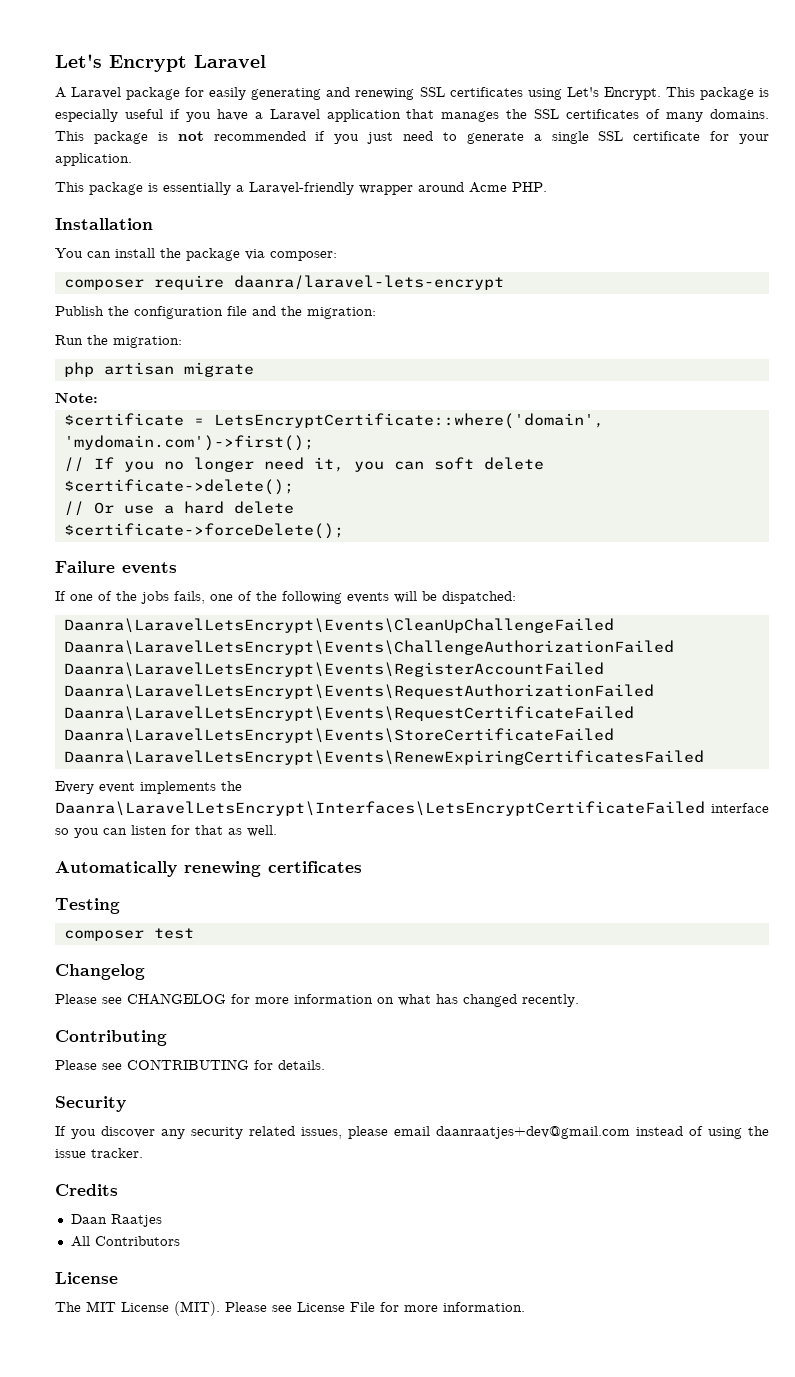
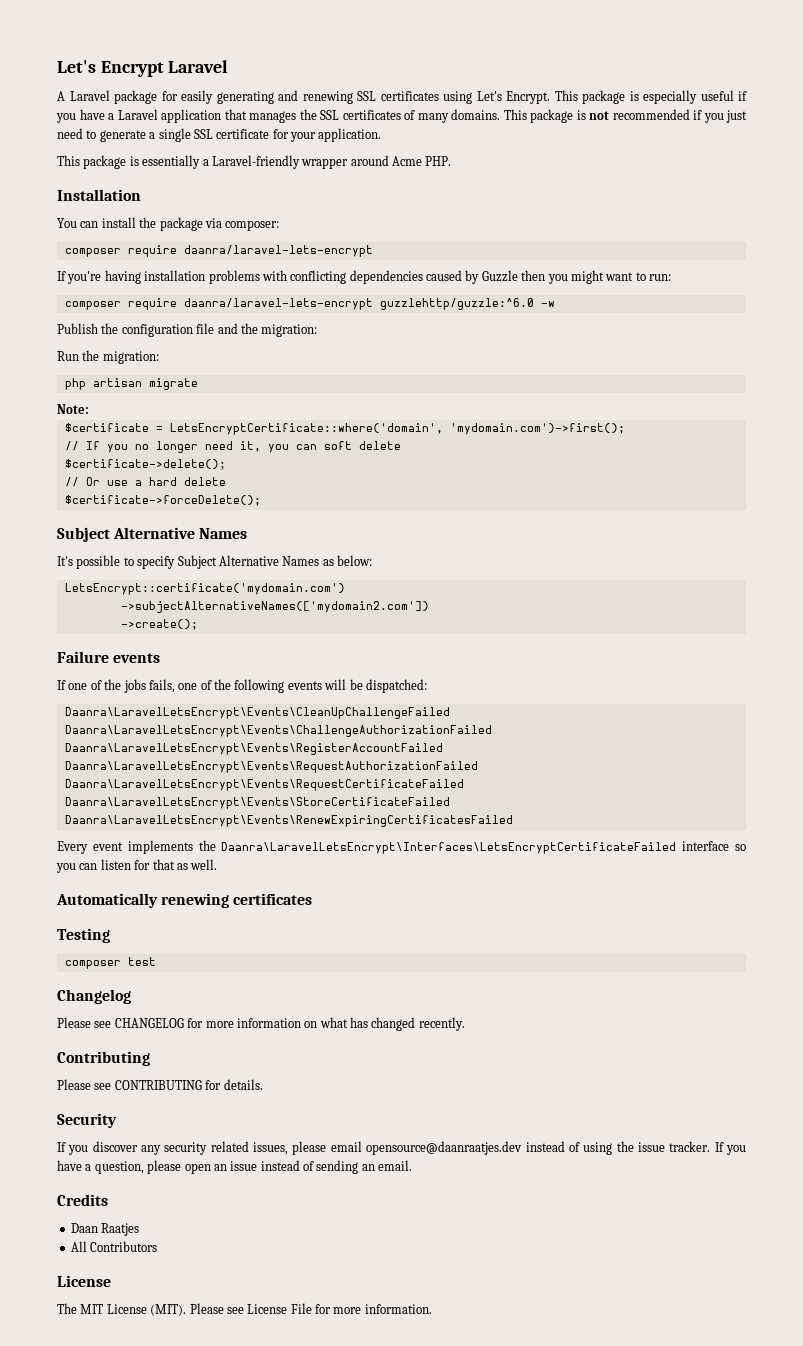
+ If you're having installation problems with conflicting dependencies caused by Guzzle then you might want to run:
+ composer require daanra/laravel-lets-encrypt guzzlehttp/guzzle:^6.0 -w
  $certificate->forceDelete();
+ Subject Alternative Names
+ It's possible to specify Subject Alternative Names as below:
+ LetsEncrypt::certificate('mydomain.com')
+ ->subjectAlternativeNames(['mydomain2.com'])
+ ->create();
- If you discover any security related issues, please email daanraatjes+dev@gmail.com instead of using the issue tracker.
+ If you discover any security related issues, please email opensource@daanraatjes.dev instead of using the issue tracker. If you have a question, please open an issue instead of sending an email.

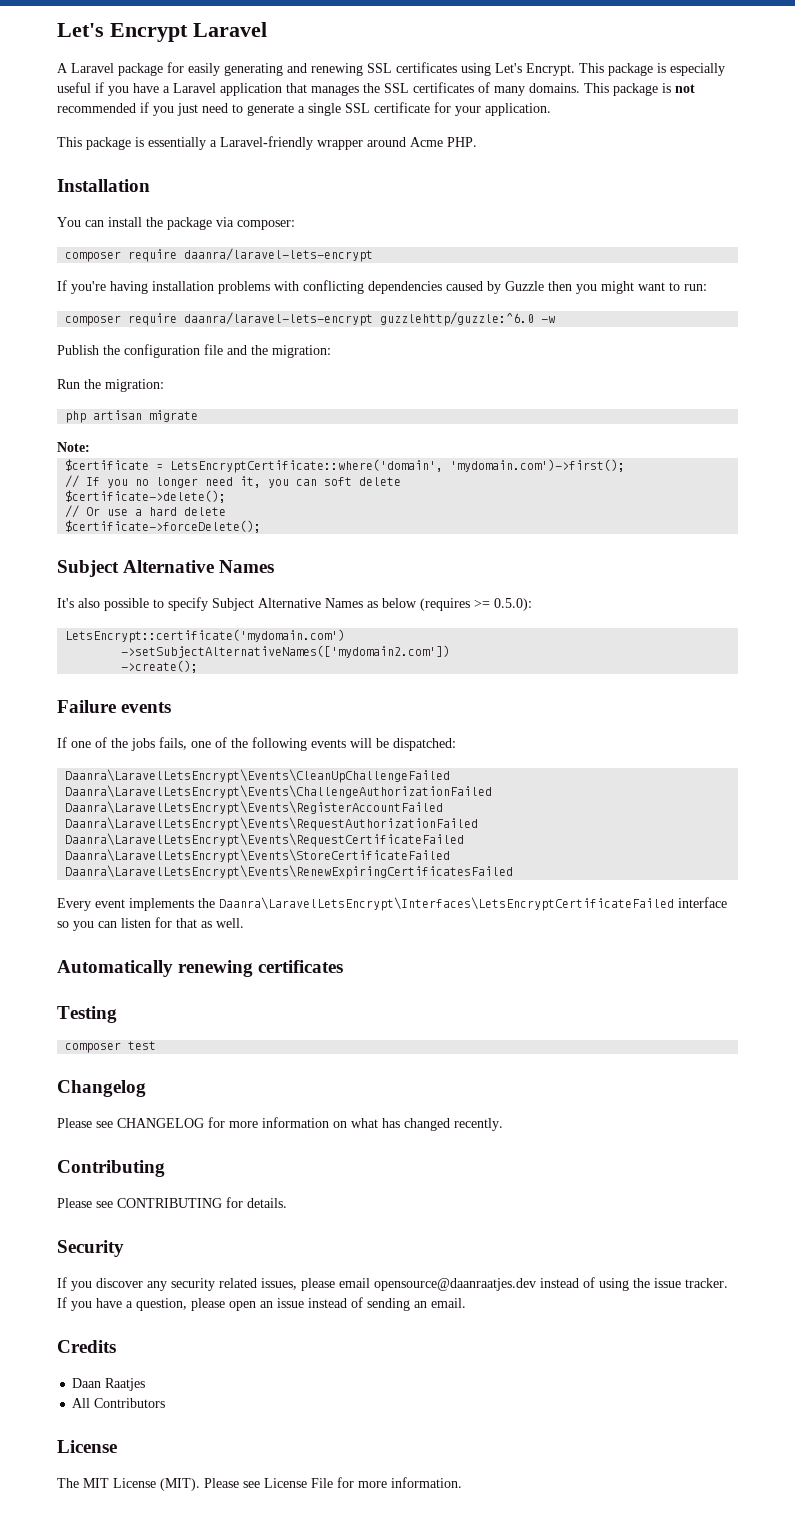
- It's possible to specify Subject Alternative Names as below:
+ It's also possible to specify Subject Alternative Names as below (requires >= 0.5.0):
- ->subjectAlternativeNames(['mydomain2.com'])
+ ->setSubjectAlternativeNames(['mydomain2.com'])

